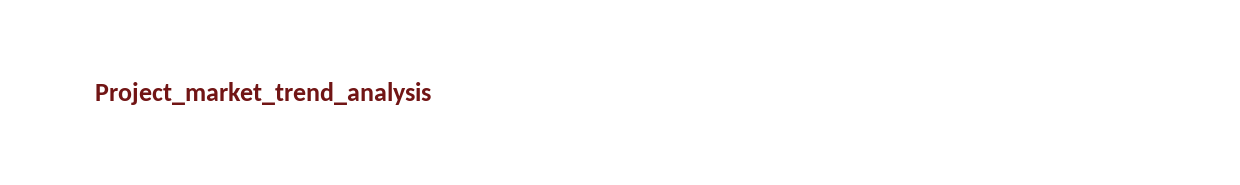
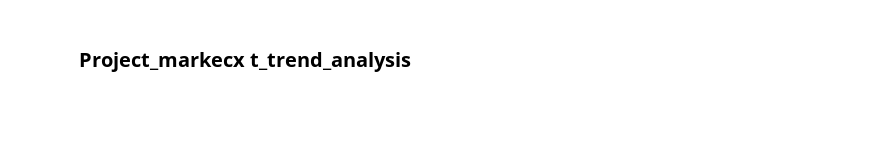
- Project_market_trend_analysis
+ Project_markecx t_trend_analysis

